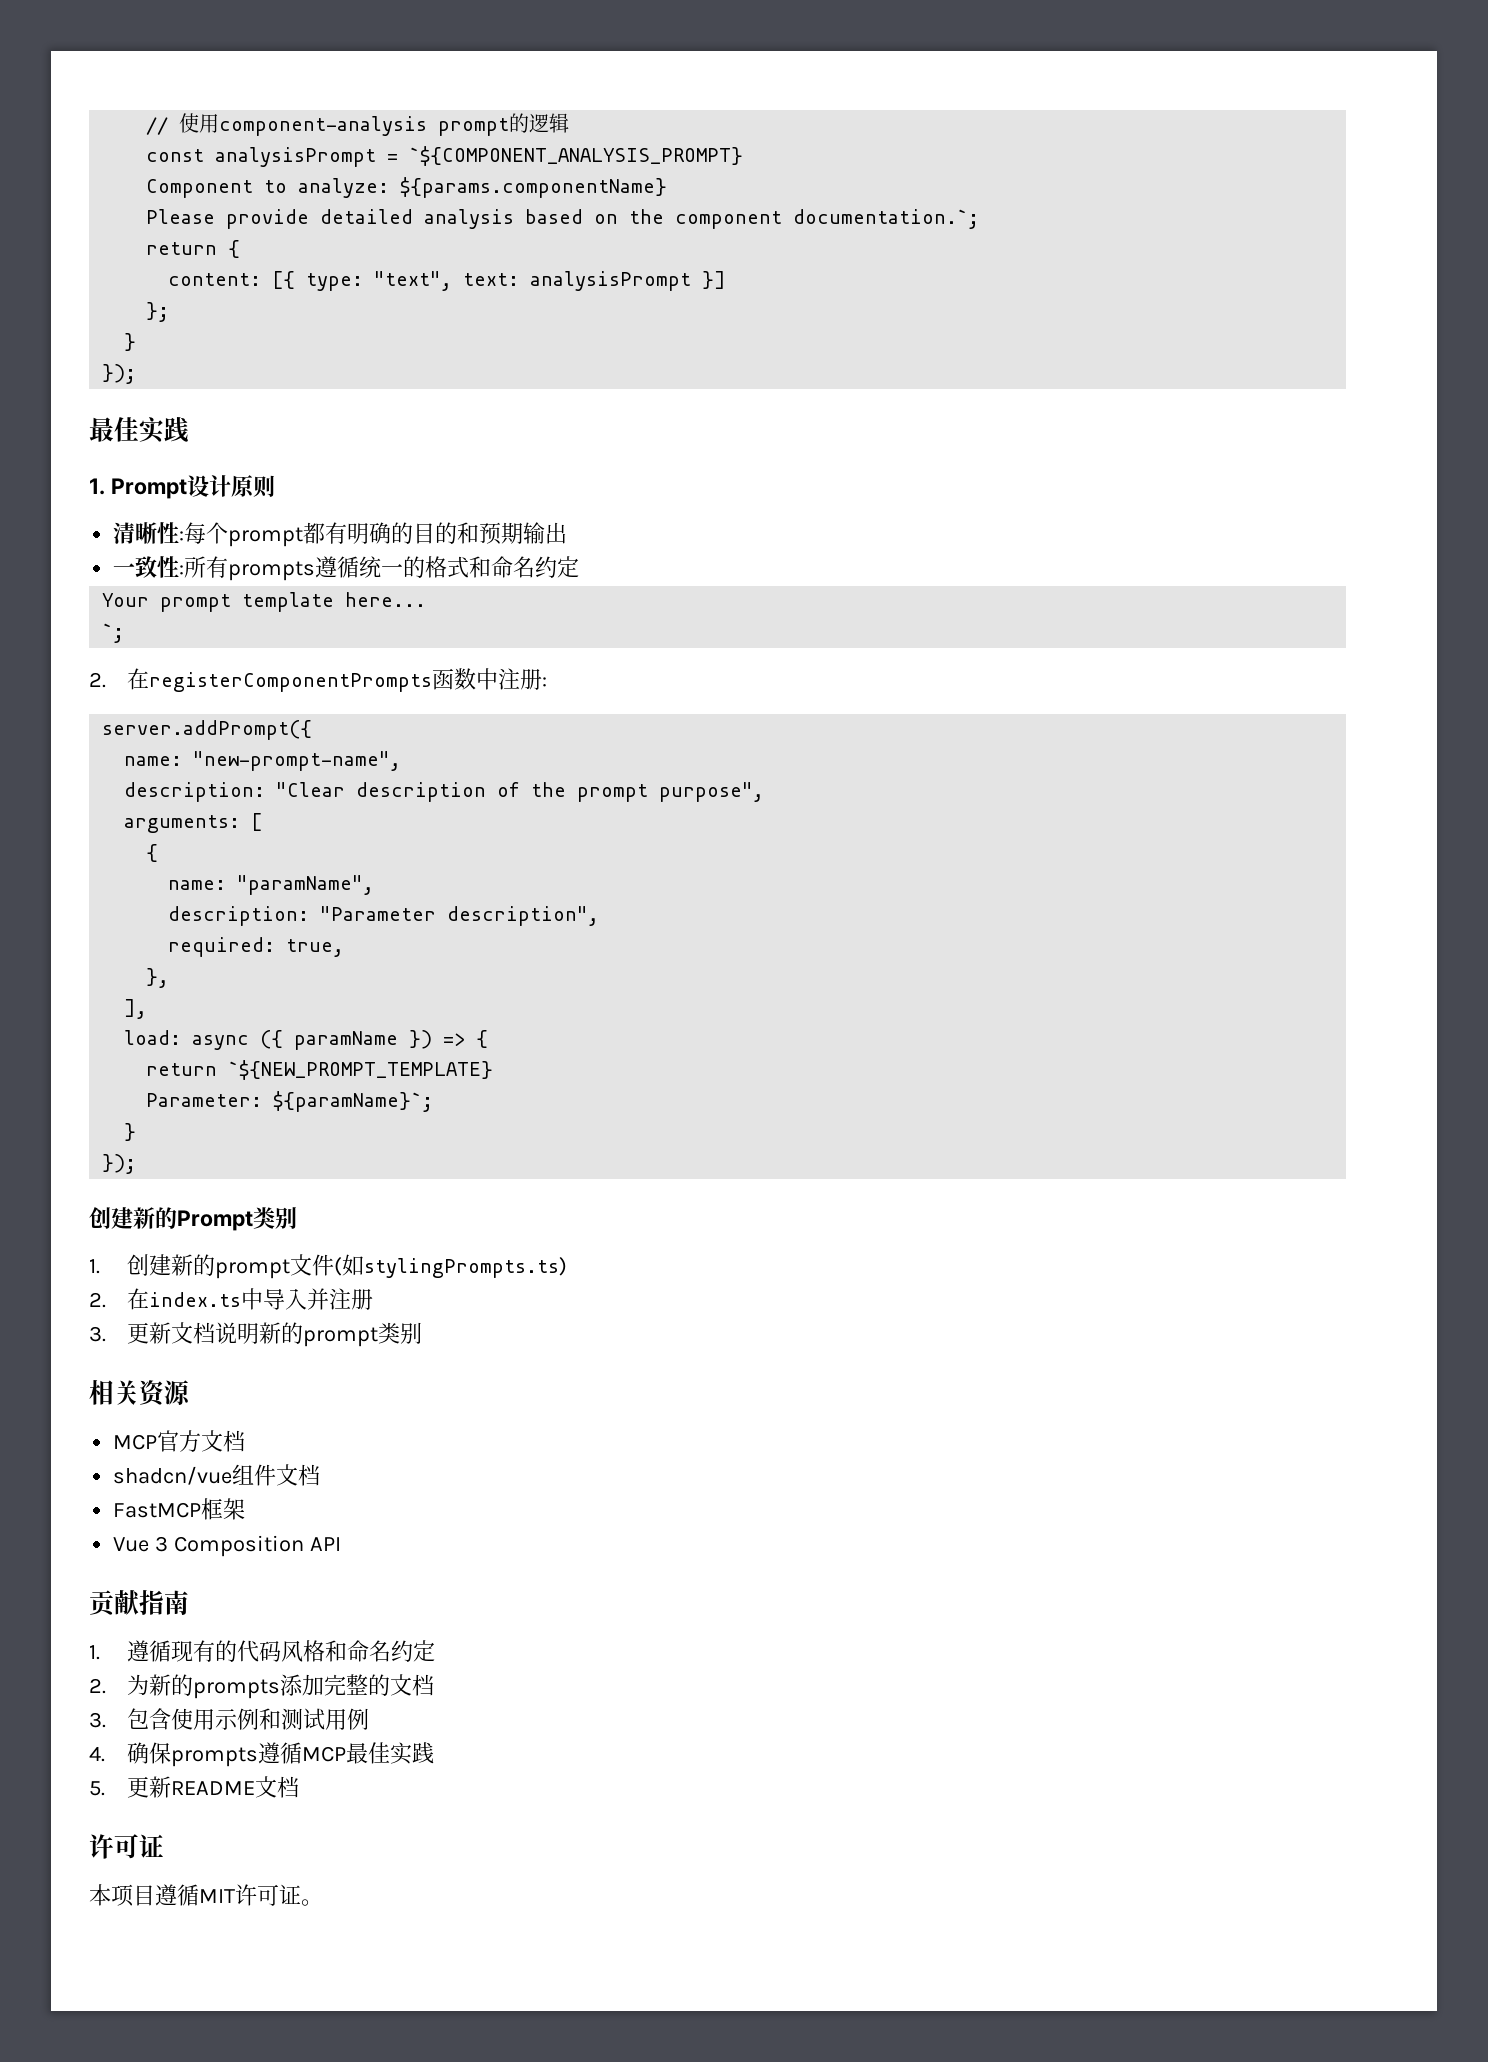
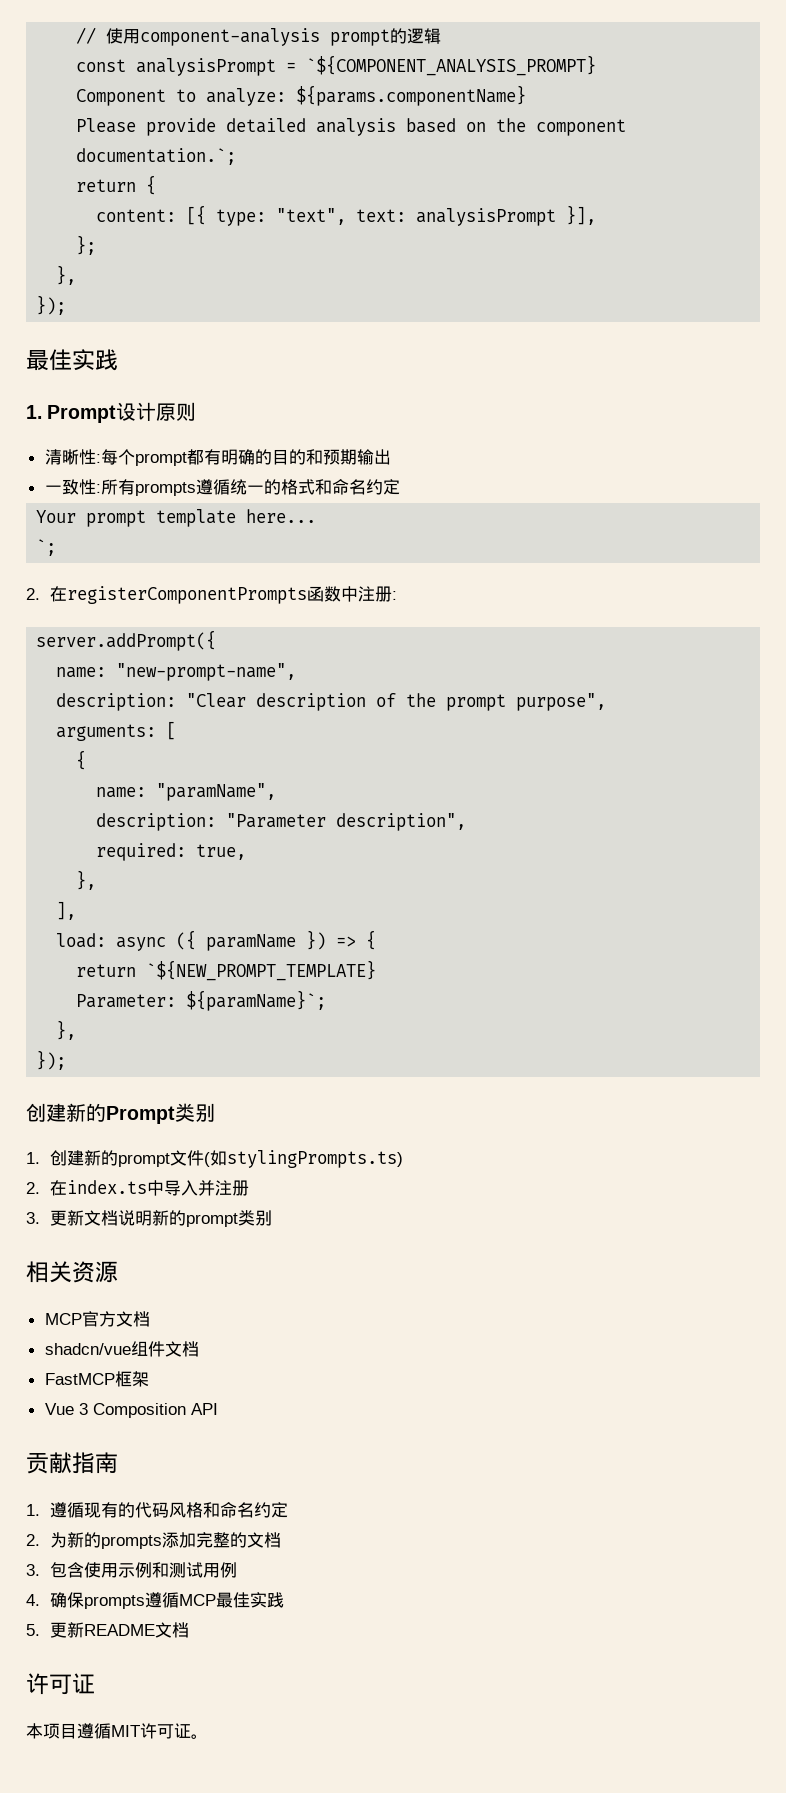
- content: [{ type: "text", text: analysisPrompt }]
+ content: [{ type: "text", text: analysisPrompt }],
  };
- }
+ },
  Parameter: ${paramName}`;
- }
+ },

